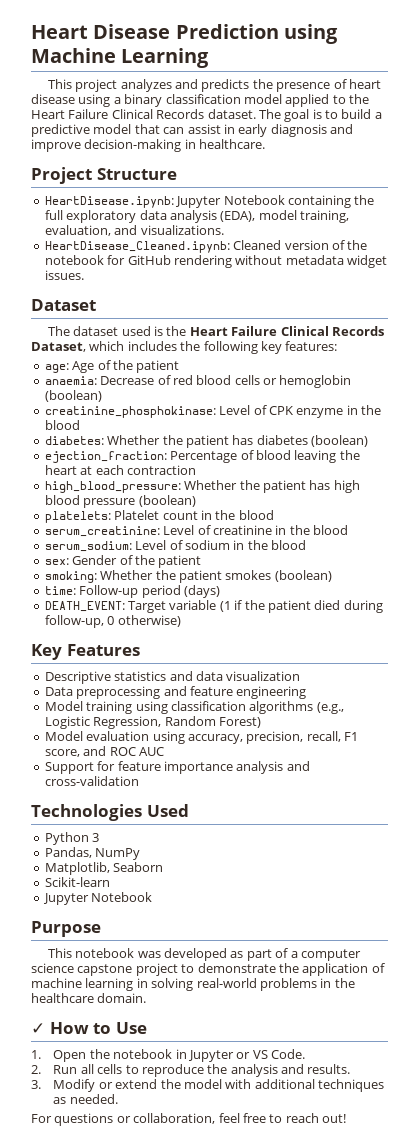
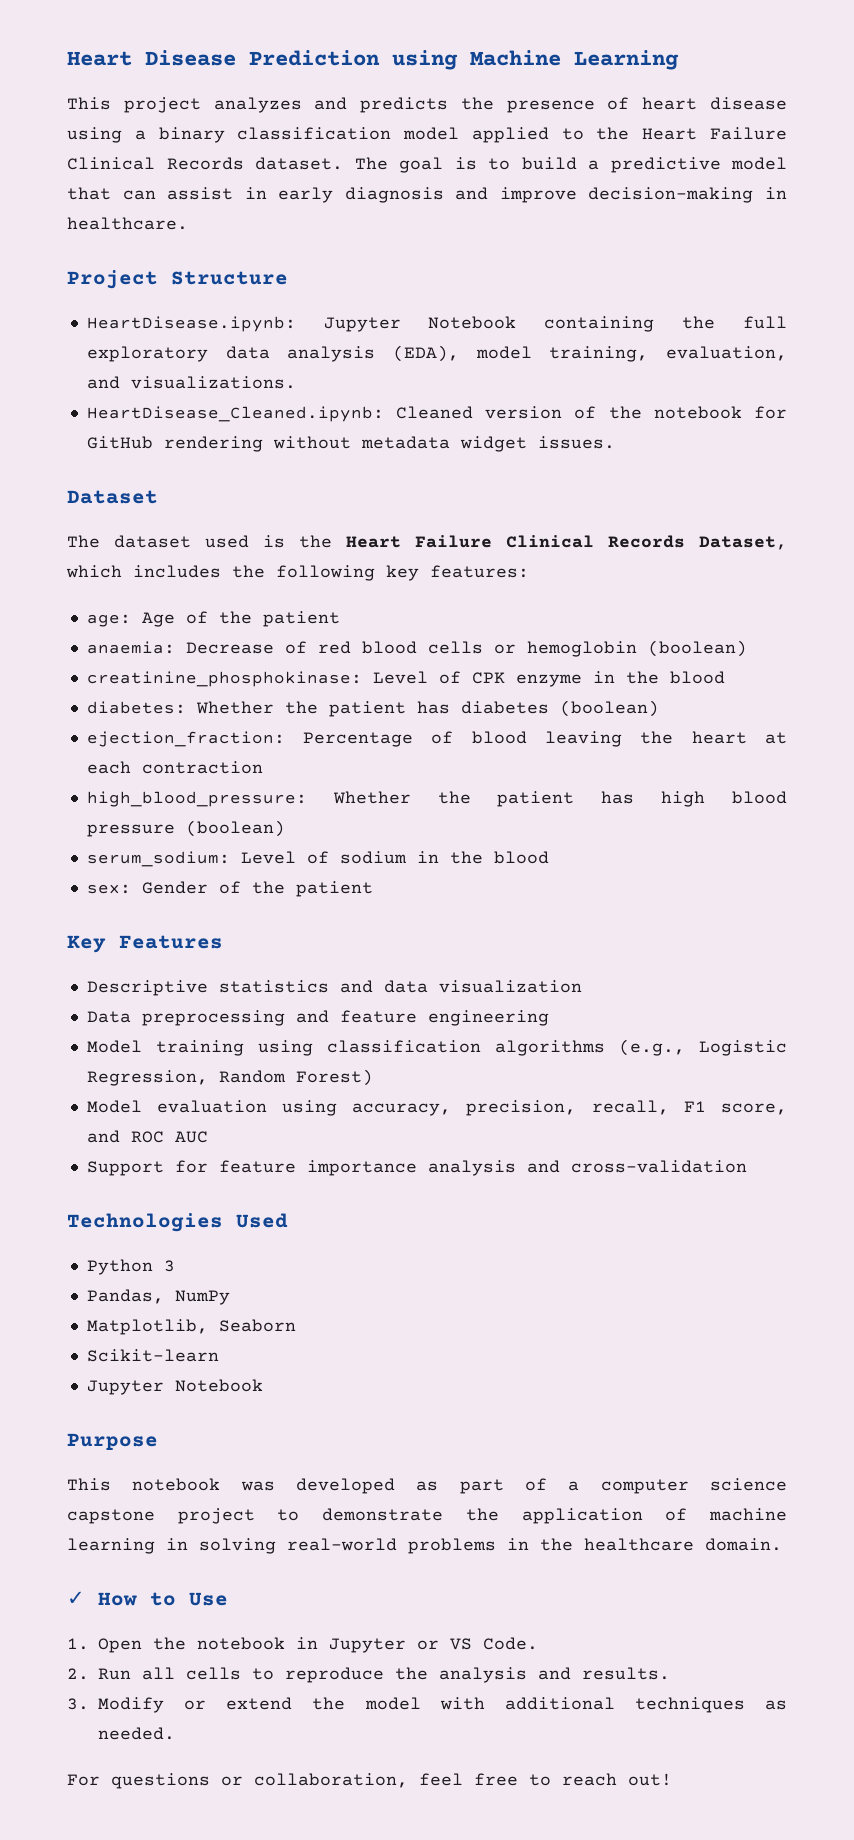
- platelets: Platelet count in the blood
- serum_creatinine: Level of creatinine in the blood
- smoking: Whether the patient smokes (boolean)
- time: Follow-up period (days)
- DEATH_EVENT: Target variable (1 if the patient died during follow-up, 0 otherwise)

